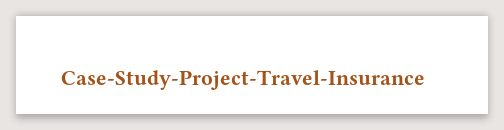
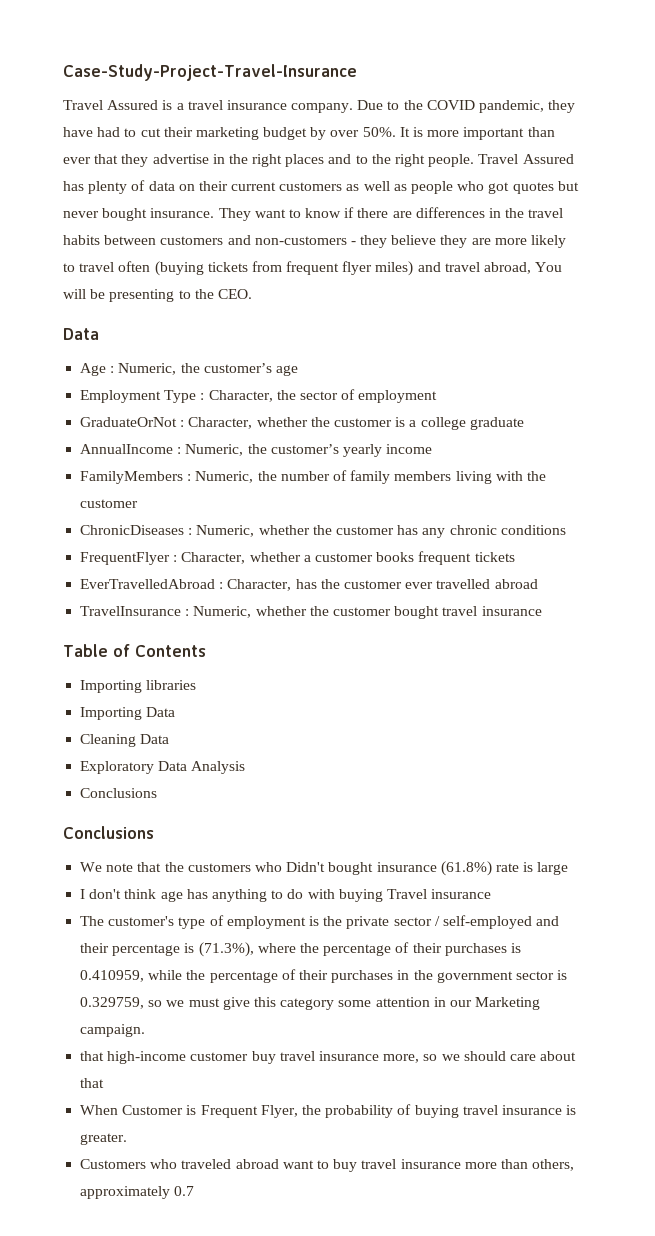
+ Travel Assured is a travel insurance company. Due to the COVID pandemic, they have had to cut their marketing budget by over 50%. It is more important than ever that they advertise in the right places and to the right people. Travel Assured has plenty of data on their current customers as well as people who got quotes but never bought insurance. They want to know if there are differences in the travel habits between customers and non-customers - they believe they are more likely to travel often (buying tickets from frequent flyer miles) and travel abroad, You will be presenting to the CEO.
+ Data
+ Age : Numeric, the customer’s age
+ Employment Type : Character, the sector of employment
+ GraduateOrNot : Character, whether the customer is a college graduate
+ AnnualIncome : Numeric, the customer’s yearly income
+ FamilyMembers : Numeric, the number of family members living with the customer
+ ChronicDiseases : Numeric, whether the customer has any chronic conditions
+ FrequentFlyer : Character, whether a customer books frequent tickets
+ EverTravelledAbroad : Character, has the customer ever travelled abroad
+ TravelInsurance : Numeric, whether the customer bought travel insurance
+ Table of Contents
+ Importing libraries
+ Importing Data
+ Cleaning Data
+ Exploratory Data Analysis
+ Conclusions
+ Conclusions
+ We note that the customers who Didn't bought insurance (61.8%) rate is large
+ I don't think age has anything to do with buying Travel insurance
+ The customer's type of employment is the private sector / self-employed and their percentage is (71.3%), where the percentage of their purchases is 0.410959, while the percentage of their purchases in the government sector is 0.329759, so we must give this category some attention in our Marketing campaign.
+ that high-income customer buy travel insurance more, so we should care about that
+ When Customer is Frequent Flyer, the probability of buying travel insurance is greater.
+ Customers who traveled abroad want to buy travel insurance more than others, approximately 0.7

